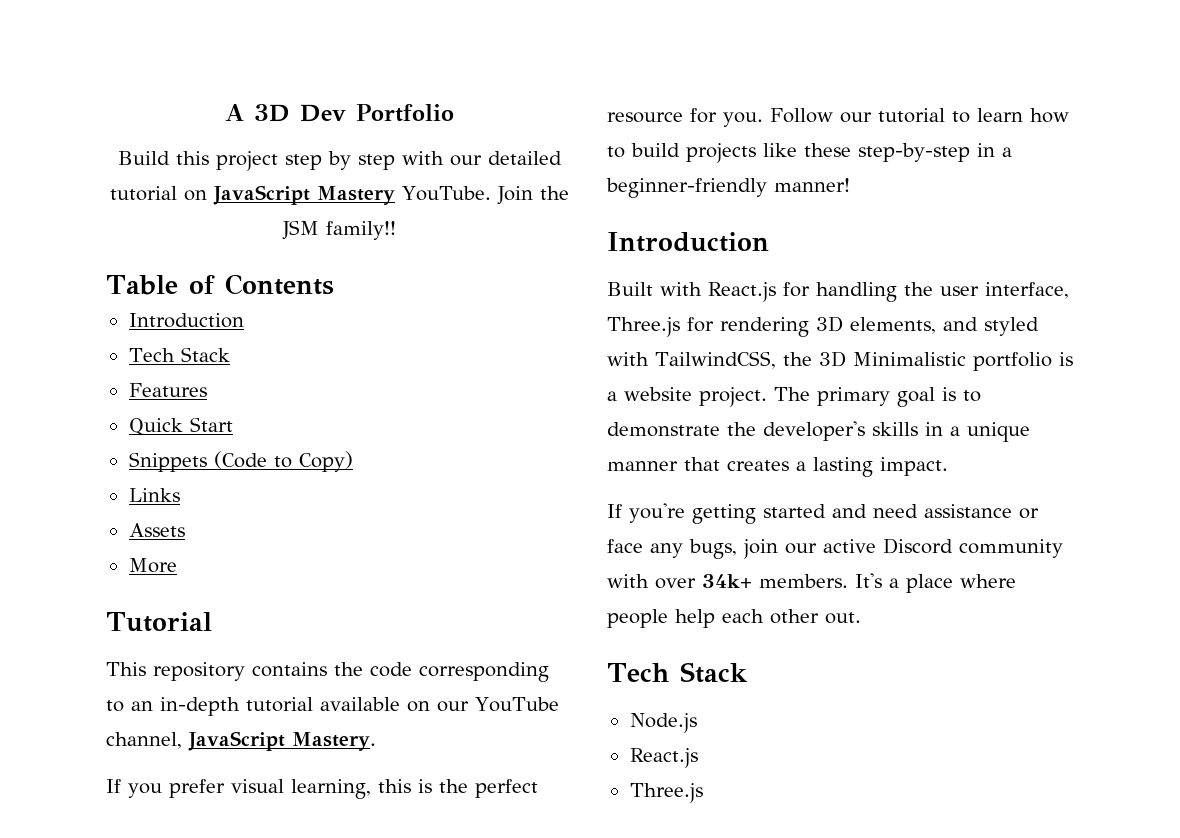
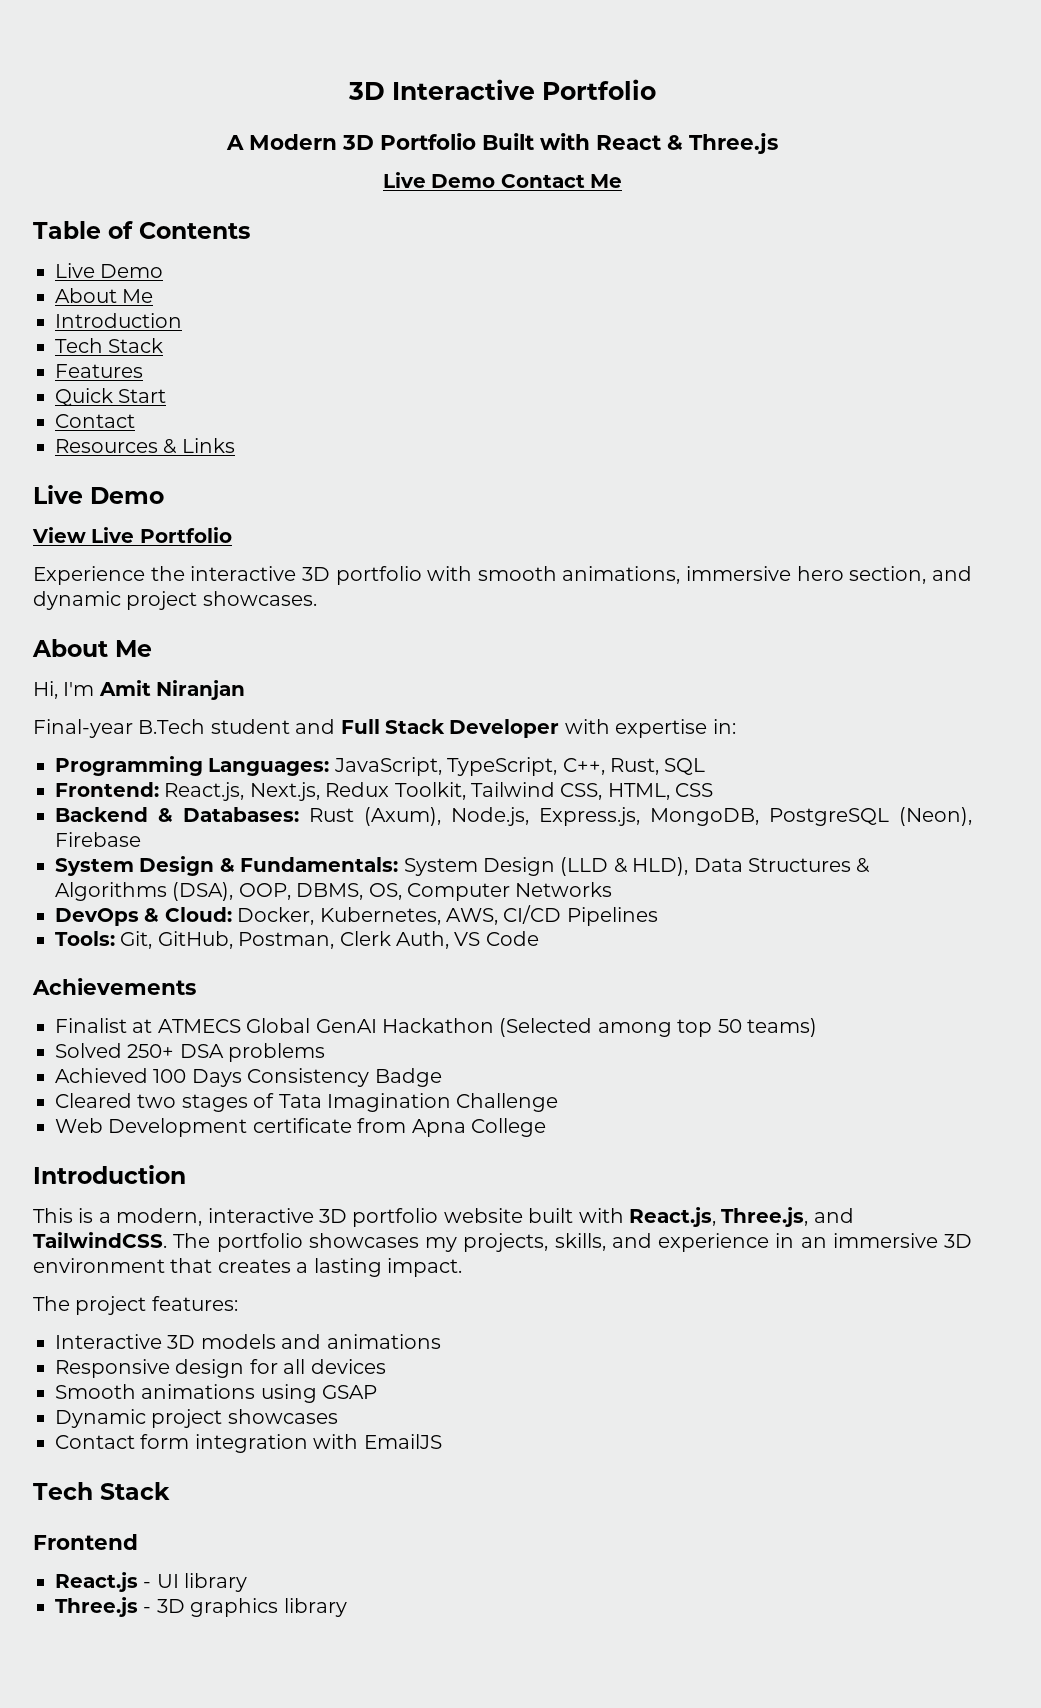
- A 3D Dev Portfolio
- Build this project step by step with our detailed tutorial on JavaScript Mastery YouTube. Join the JSM family!!
+ 3D Interactive Portfolio
+ A Modern 3D Portfolio Built with React & Three.js
+ Live Demo Contact Me
  Table of Contents
+ Live Demo
+ About Me
  Quick Start
- Snippets (Code to Copy)
- Links
- Assets
- More
- Tutorial
- This repository contains the code corresponding to an in-depth tutorial available on our YouTube channel, JavaScript Mastery.
- If you prefer visual learning, this is the perfect resource for you. Follow our tutorial to learn how to build projects like these step-by-step in a beginner-friendly manner!
+ Contact
+ Resources & Links
+ Live Demo
+ View Live Portfolio
+ Experience the interactive 3D portfolio with smooth animations, immersive hero section, and dynamic project showcases.
+ About Me
+ Hi, I'm Amit Niranjan
+ Final-year B.Tech student and Full Stack Developer with expertise in:
+ Programming Languages: JavaScript, TypeScript, C++, Rust, SQL
+ Frontend: React.js, Next.js, Redux Toolkit, Tailwind CSS, HTML, CSS
+ Backend & Databases: Rust (Axum), Node.js, Express.js, MongoDB, PostgreSQL (Neon), Firebase
+ System Design & Fundamentals: System Design (LLD & HLD), Data Structures & Algorithms (DSA), OOP, DBMS, OS, Computer Networks
+ DevOps & Cloud: Docker, Kubernetes, AWS, CI/CD Pipelines
+ Tools: Git, GitHub, Postman, Clerk Auth, VS Code
+ Achievements
+ Finalist at ATMECS Global GenAI Hackathon (Selected among top 50 teams)
+ Solved 250+ DSA problems
+ Achieved 100 Days Consistency Badge
+ Cleared two stages of Tata Imagination Challenge
+ Web Development certificate from Apna College
  Introduction
- Built with React.js for handling the user interface, Three.js for rendering 3D elements, and styled with TailwindCSS, the 3D Minimalistic portfolio is a website project. The primary goal is to demonstrate the developer's skills in a unique manner that creates a lasting impact.
+ This is a modern, interactive 3D portfolio website built with React.js, Three.js, and TailwindCSS. The portfolio showcases my projects, skills, and experience in an immersive 3D environment that creates a lasting impact.
- If you're getting started and need assistance or face any bugs, join our active Discord community with over 34k+ members. It's a place where people help each other out.
+ The project features:
+ Interactive 3D models and animations
+ Responsive design for all devices
+ Smooth animations using GSAP
+ Dynamic project showcases
+ Contact form integration with EmailJS
  Tech Stack
- Node.js
- React.js
- Three.js
+ Frontend
+ React.js - UI library
+ Three.js - 3D graphics library

